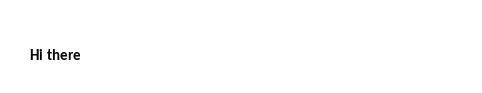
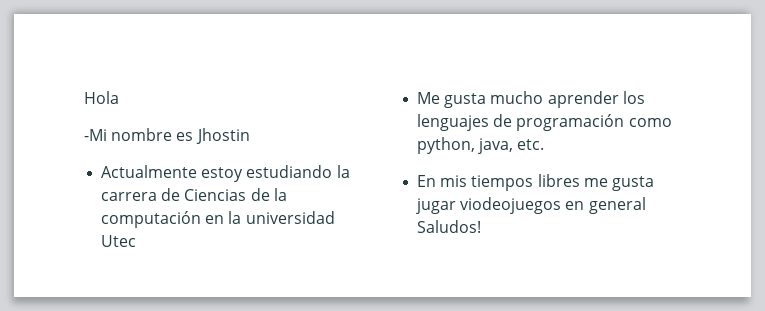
- Hi there
+ Hola
+ -Mi nombre es Jhostin
+ Actualmente estoy estudiando la carrera de Ciencias de la computación en la universidad Utec
+ Me gusta mucho aprender los lenguajes de programación como python, java, etc.
+ En mis tiempos libres me gusta jugar viodeojuegos en general Saludos!

